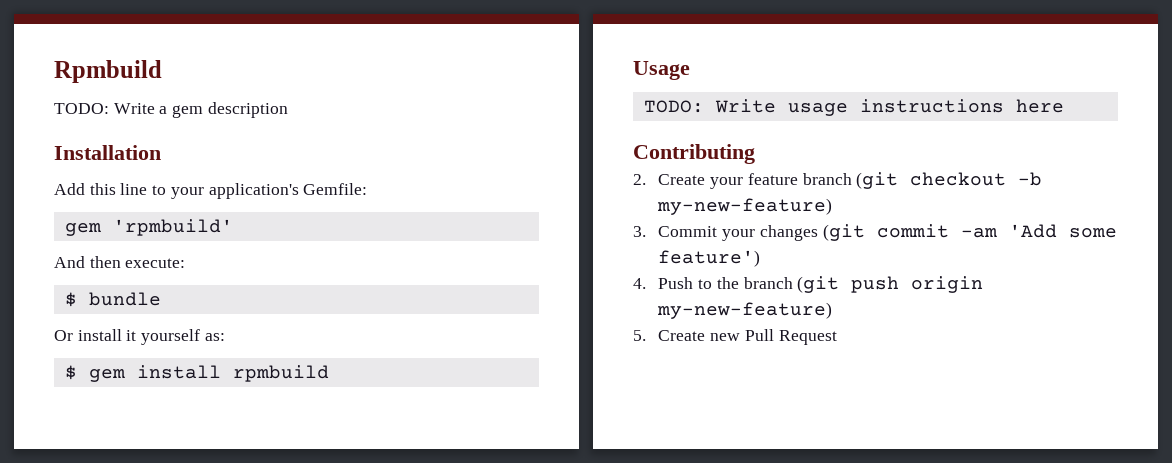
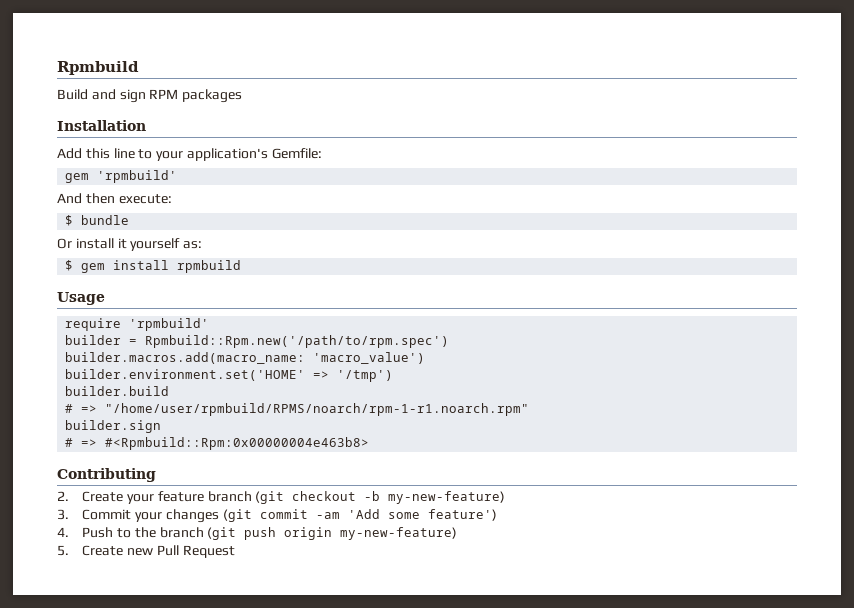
- TODO: Write a gem description
+ Build and sign RPM packages
- TODO: Write usage instructions here
+ require 'rpmbuild'
+ builder = Rpmbuild::Rpm.new('/path/to/rpm.spec')
+ builder.macros.add(macro_name: 'macro_value')
+ builder.environment.set('HOME' => '/tmp')
+ builder.build
+ # => "/home/user/rpmbuild/RPMS/noarch/rpm-1-r1.noarch.rpm"
+ builder.sign
+ # => #<Rpmbuild::Rpm:0x00000004e463b8>

